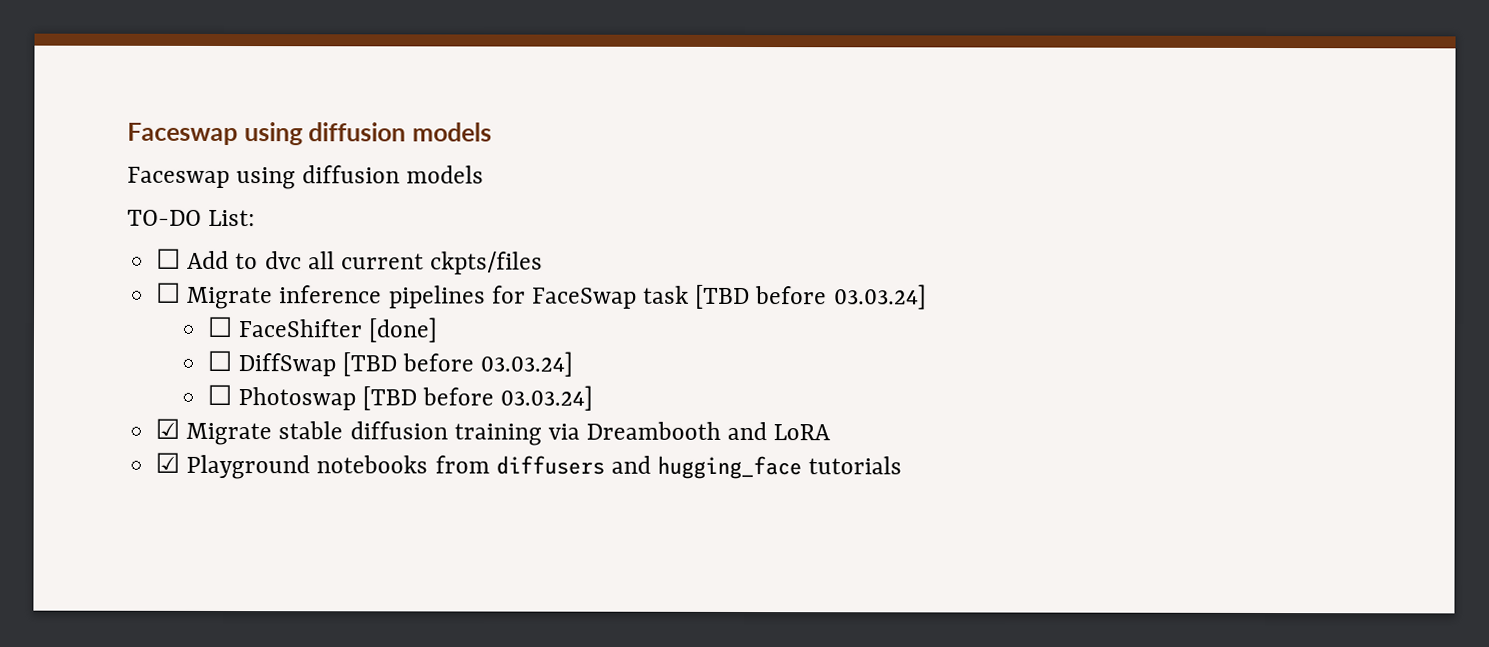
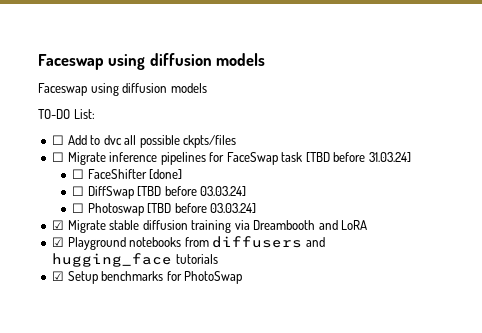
- ☐ Add to dvc all current ckpts/files
+ ☐ Add to dvc all possible ckpts/files
- ☐ Migrate inference pipelines for FaceSwap task [TBD before 03.03.24]
+ ☐ Migrate inference pipelines for FaceSwap task [TBD before 31.03.24]
+ ☑ Setup benchmarks for PhotoSwap

